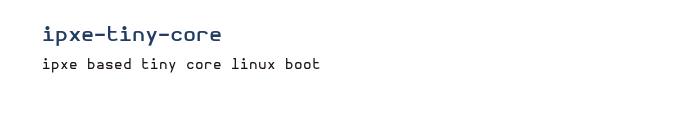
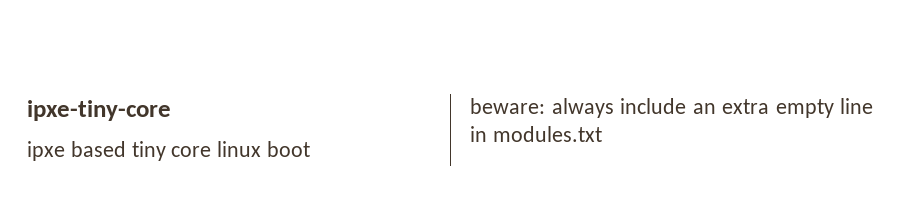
+ beware: always include an extra empty line in modules.txt

